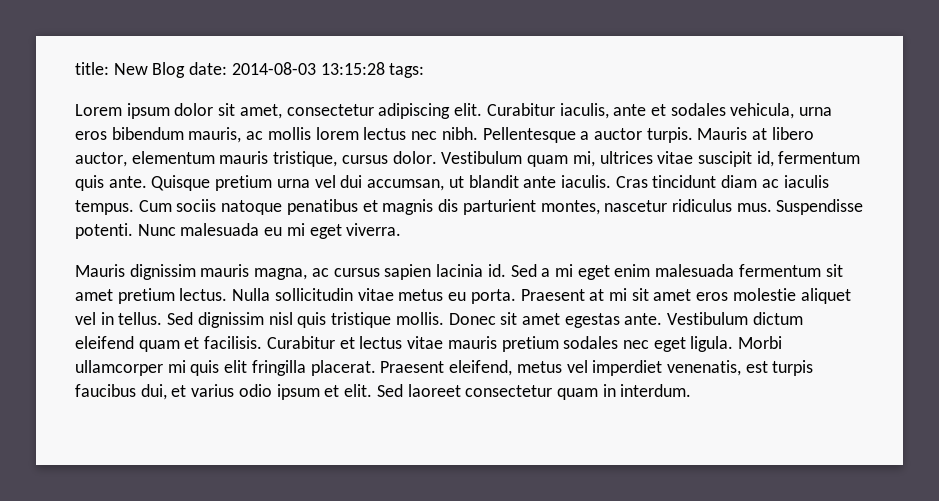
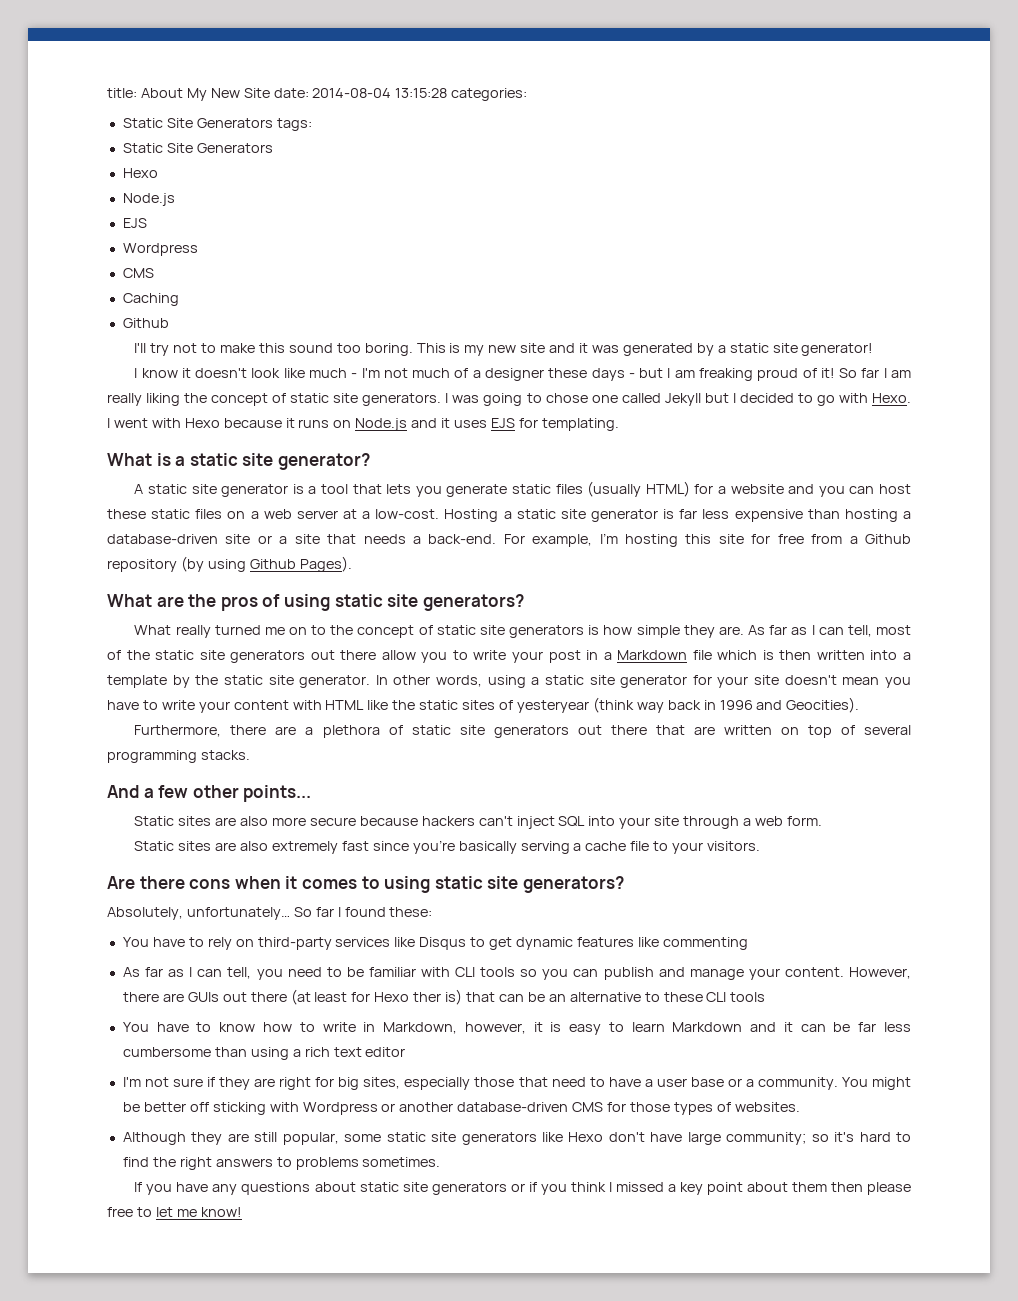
- title: New Blog date: 2014-08-03 13:15:28 tags:
- Lorem ipsum dolor sit amet, consectetur adipiscing elit. Curabitur iaculis, ante et sodales vehicula, urna eros bibendum mauris, ac mollis lorem lectus nec nibh. Pellentesque a auctor turpis. Mauris at libero auctor, elementum mauris tristique, cursus dolor. Vestibulum quam mi, ultrices vitae suscipit id, fermentum quis ante. Quisque pretium urna vel dui accumsan, ut blandit ante iaculis. Cras tincidunt diam ac iaculis tempus. Cum sociis natoque penatibus et magnis dis parturient montes, nascetur ridiculus mus. Suspendisse potenti. Nunc malesuada eu mi eget viverra.
- Mauris dignissim mauris magna, ac cursus sapien lacinia id. Sed a mi eget enim malesuada fermentum sit amet pretium lectus. Nulla sollicitudin vitae metus eu porta. Praesent at mi sit amet eros molestie aliquet vel in tellus. Sed dignissim nisl quis tristique mollis. Donec sit amet egestas ante. Vestibulum dictum eleifend quam et facilisis. Curabitur et lectus vitae mauris pretium sodales nec eget ligula. Morbi ullamcorper mi quis elit fringilla placerat. Praesent eleifend, metus vel imperdiet venenatis, est turpis faucibus dui, et varius odio ipsum et elit. Sed laoreet consectetur quam in interdum.
+ title: About My New Site date: 2014-08-04 13:15:28 categories:
+ Static Site Generators tags:
+ Static Site Generators
+ Hexo
+ Node.js
+ EJS
+ Wordpress
+ CMS
+ Caching
+ Github
+ I'll try not to make this sound too boring. This is my new site and it was generated by a static site generator!
+ I know it doesn't look like much - I'm not much of a designer these days - but I am freaking proud of it! So far I am really liking the concept of static site generators. I was going to chose one called Jekyll but I decided to go with Hexo. I went with Hexo because it runs on Node.js and it uses EJS for templating.
+ What is a static site generator?
+ A static site generator is a tool that lets you generate static files (usually HTML) for a website and you can host these static files on a web server at a low-cost. Hosting a static site generator is far less expensive than hosting a database-driven site or a site that needs a back-end. For example, I’m hosting this site for free from a Github repository (by using Github Pages).
+ What are the pros of using static site generators?
+ What really turned me on to the concept of static site generators is how simple they are. As far as I can tell, most of the static site generators out there allow you to write your post in a Markdown file which is then written into a template by the static site generator. In other words, using a static site generator for your site doesn't mean you have to write your content with HTML like the static sites of yesteryear (think way back in 1996 and Geocities).
+ Furthermore, there are a plethora of static site generators out there that are written on top of several programming stacks.
+ And a few other points...
+ Static sites are also more secure because hackers can't inject SQL into your site through a web form.
+ Static sites are also extremely fast since you’re basically serving a cache file to your visitors.
+ Are there cons when it comes to using static site generators?
+ Absolutely, unfortunately… So far I found these:
+ You have to rely on third-party services like Disqus to get dynamic features like commenting
+ As far as I can tell, you need to be familiar with CLI tools so you can publish and manage your content. However, there are GUIs out there (at least for Hexo ther is) that can be an alternative to these CLI tools
+ You have to know how to write in Markdown, however, it is easy to learn Markdown and it can be far less cumbersome than using a rich text editor
+ I'm not sure if they are right for big sites, especially those that need to have a user base or a community. You might be better off sticking with Wordpress or another database-driven CMS for those types of websites.
+ Although they are still popular, some static site generators like Hexo don't have large community; so it's hard to find the right answers to problems sometimes.
+ If you have any questions about static site generators or if you think I missed a key point about them then please free to let me know!

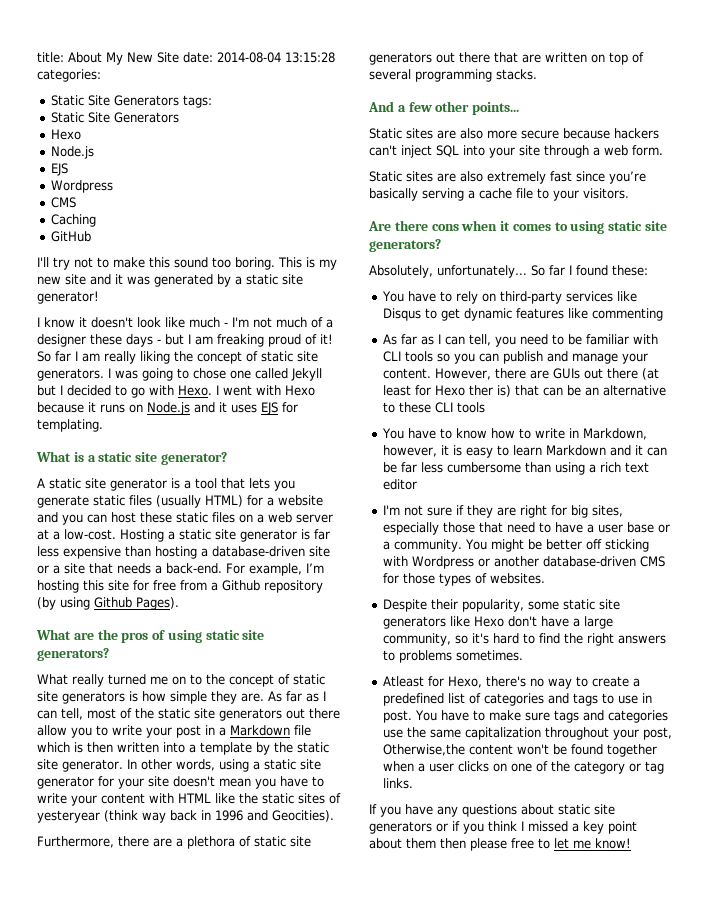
  Caching
- Github
+ GitHub
- Although they are still popular, some static site generators like Hexo don't have large community; so it's hard to find the right answers to problems sometimes.
+ Despite their popularity, some static site generators like Hexo don't have a large community, so it's hard to find the right answers to problems sometimes.
+ Atleast for Hexo, there's no way to create a predefined list of categories and tags to use in post. You have to make sure tags and categories use the same capitalization throughout your post, Otherwise,the content won't be found together when a user clicks on one of the category or tag links.

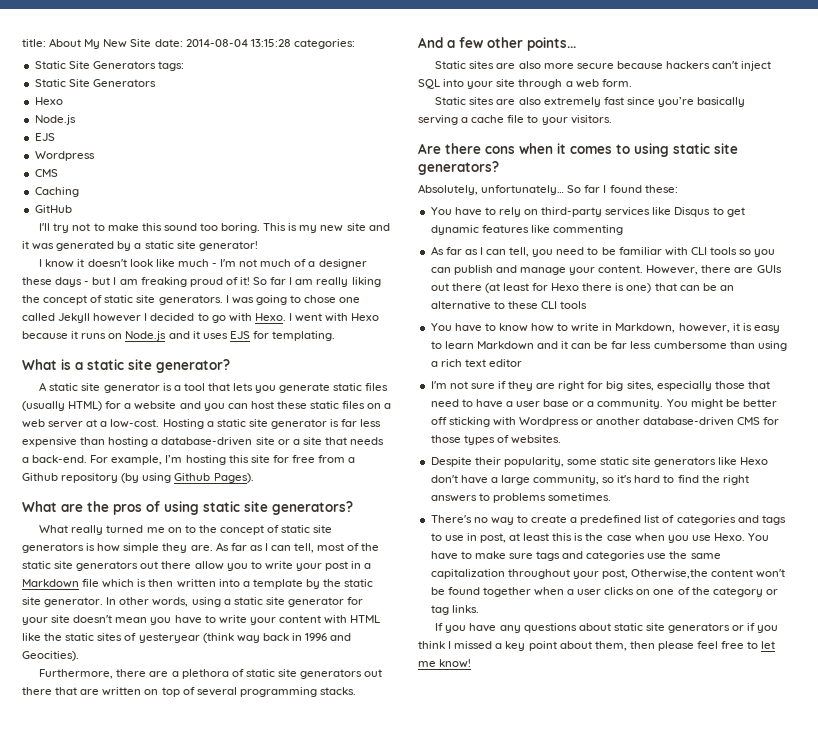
- I was going to chose one called Jekyll but I decided to go with Hexo.
+ I was going to chose one called Jekyll however I decided to go with Hexo.
- However, there are GUIs out there (at least for Hexo ther is) that can be an alternative to these CLI tools
+ However, there are GUIs out there (at least for Hexo there is one) that can be an alternative to these CLI tools
- Atleast for Hexo, there's no way to create a predefined list of categories and tags to use in post.
+ There's no way to create a predefined list of categories and tags to use in post, at least this is the case when you use Hexo.
- If you have any questions about static site generators or if you think I missed a key point about them then please free to let me know!
+ If you have any questions about static site generators or if you think I missed a key point about them, then please feel free to let me know!

